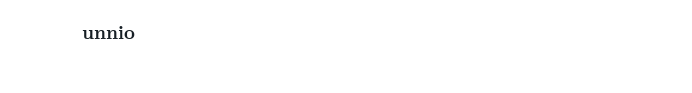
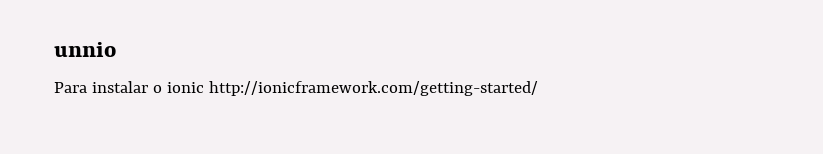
+ Para instalar o ionic http://ionicframework.com/getting-started/

